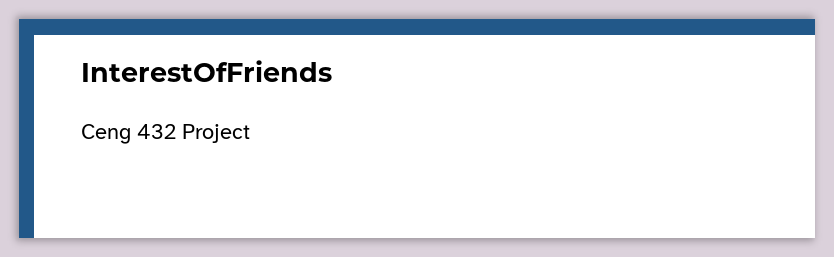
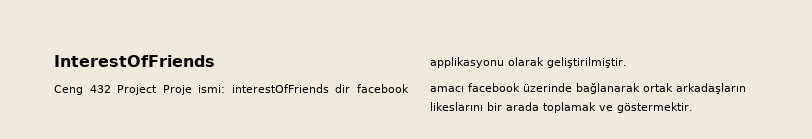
- Ceng 432 Project
+ Ceng 432 Project Proje ismi: interestOfFriends dir facebook applikasyonu olarak geliştirilmiştir.
+ amacı facebook üzerinde bağlanarak ortak arkadaşların likeslarını bir arada toplamak ve göstermektir.

